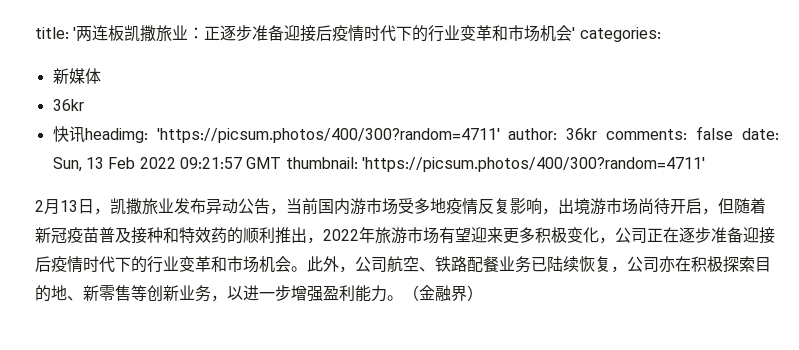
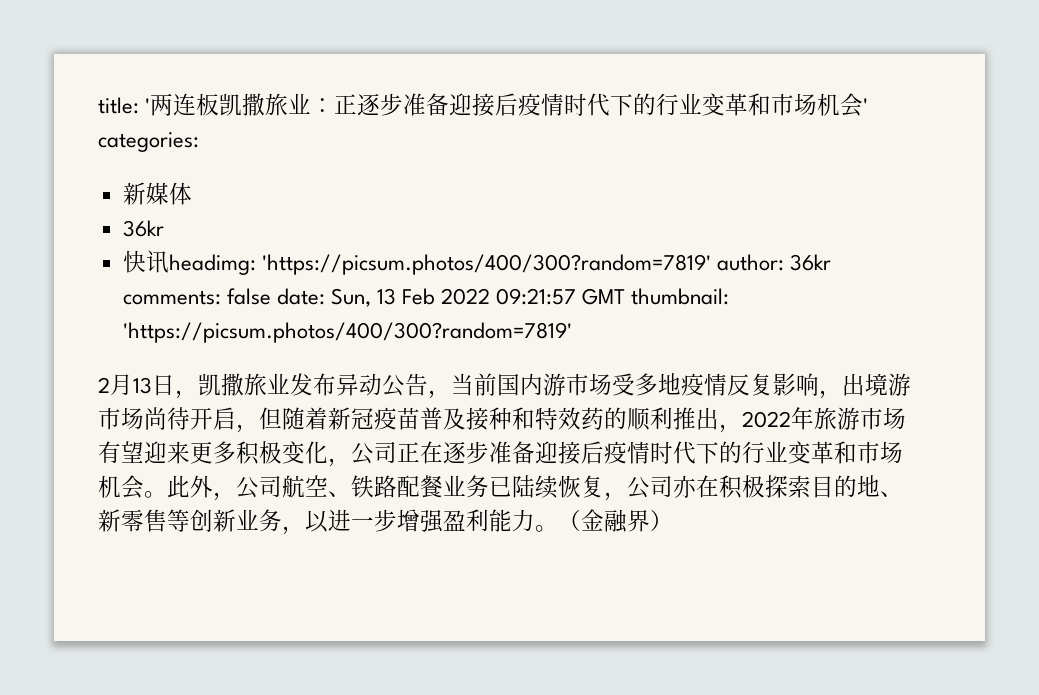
- 快讯headimg: 'https://picsum.photos/400/300?random=4711' author: 36kr comments: false date: Sun, 13 Feb 2022 09:21:57 GMT thumbnail: 'https://picsum.photos/400/300?random=4711'
+ 快讯headimg: 'https://picsum.photos/400/300?random=7819' author: 36kr comments: false date: Sun, 13 Feb 2022 09:21:57 GMT thumbnail: 'https://picsum.photos/400/300?random=7819'

